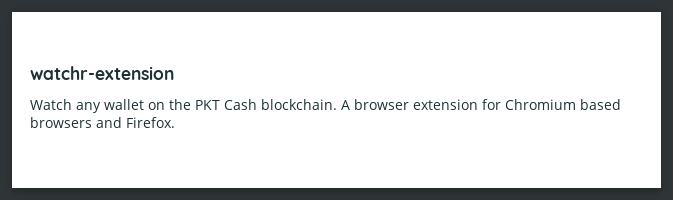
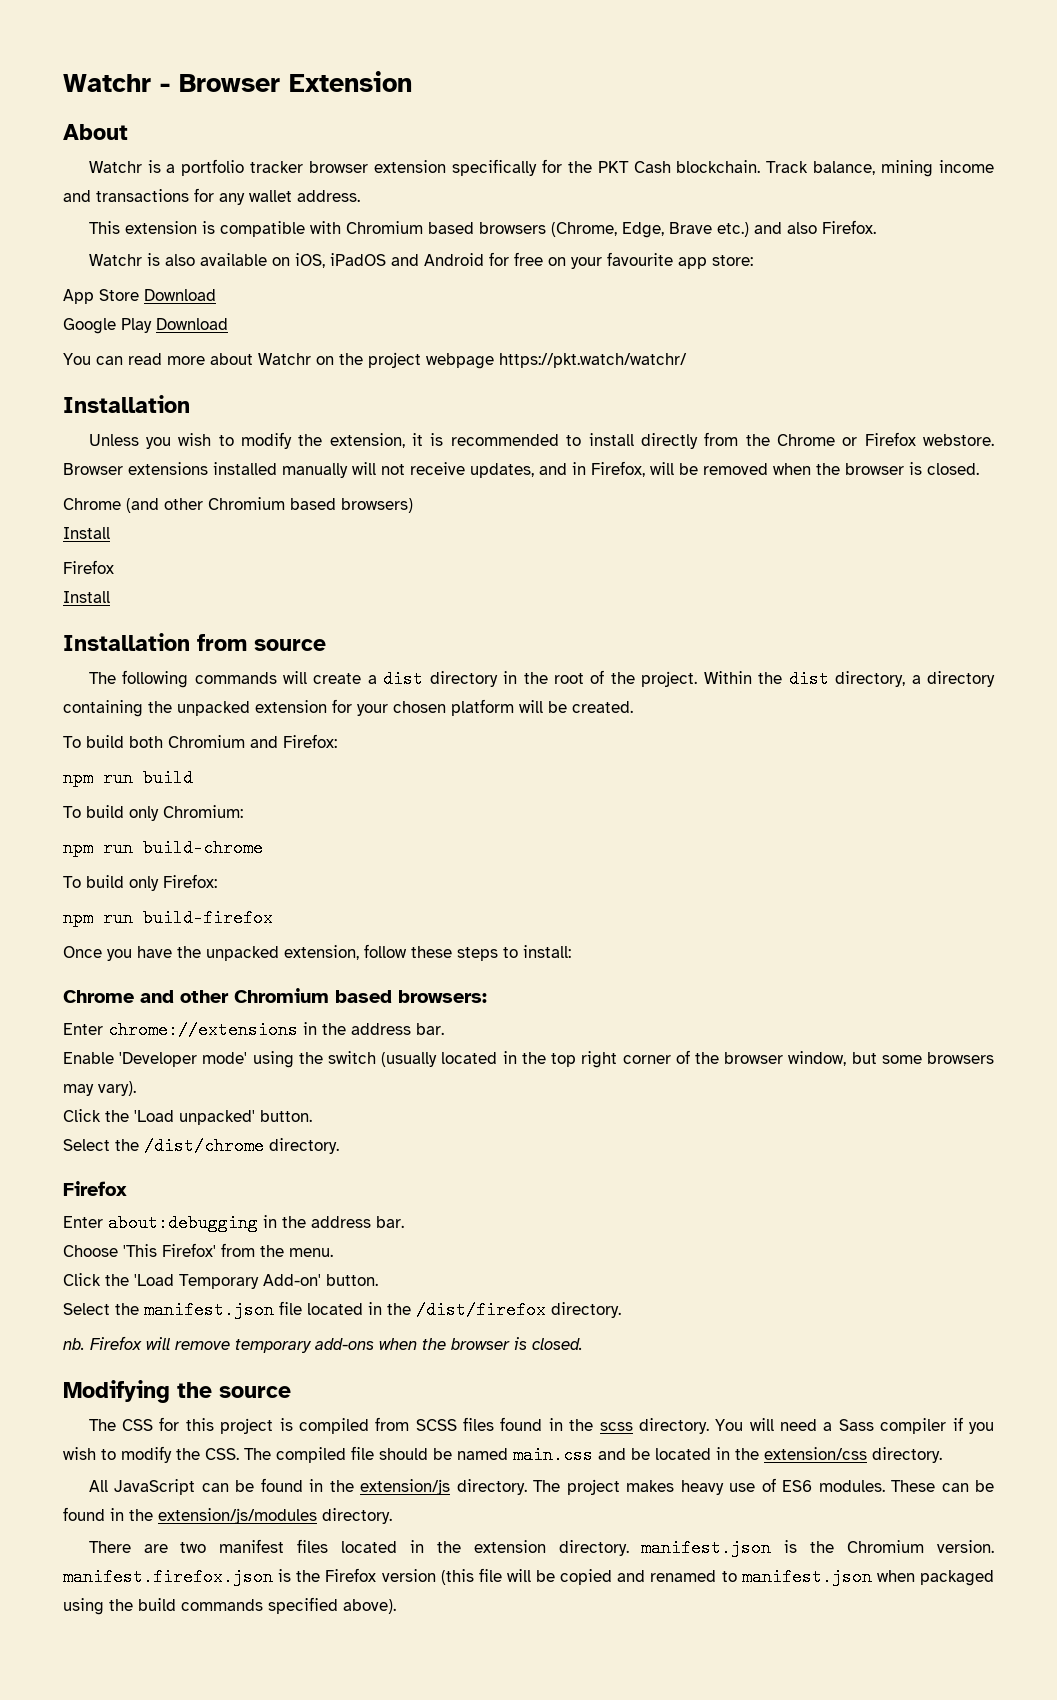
- watchr-extension
- Watch any wallet on the PKT Cash blockchain. A browser extension for Chromium based browsers and Firefox.
+ Watchr - Browser Extension
+ About
+ Watchr is a portfolio tracker browser extension specifically for the PKT Cash blockchain. Track balance, mining income and transactions for any wallet address.
+ This extension is compatible with Chromium based browsers (Chrome, Edge, Brave etc.) and also Firefox.
+ Watchr is also available on iOS, iPadOS and Android for free on your favourite app store:
+ App Store Download
+ Google Play Download
+ You can read more about Watchr on the project webpage https://pkt.watch/watchr/
+ Installation
+ Unless you wish to modify the extension, it is recommended to install directly from the Chrome or Firefox webstore. Browser extensions installed manually will not receive updates, and in Firefox, will be removed when the browser is closed.
+ Chrome (and other Chromium based browsers)
+ Install
+ Firefox
+ Install
+ Installation from source
+ The following commands will create a dist directory in the root of the project. Within the dist directory, a directory containing the unpacked extension for your chosen platform will be created.
+ To build both Chromium and Firefox:
+ npm run build
+ To build only Chromium:
+ npm run build-chrome
+ To build only Firefox:
+ npm run build-firefox
+ Once you have the unpacked extension, follow these steps to install:
+ Chrome and other Chromium based browsers:
+ Enter chrome://extensions in the address bar.
+ Enable 'Developer mode' using the switch (usually located in the top right corner of the browser window, but some browsers may vary).
+ Click the 'Load unpacked' button.
+ Select the /dist/chrome directory.
+ Firefox
+ Enter about:debugging in the address bar.
+ Choose 'This Firefox' from the menu.
+ Click the 'Load Temporary Add-on' button.
+ Select the manifest.json file located in the /dist/firefox directory.
+ nb. Firefox will remove temporary add-ons when the browser is closed.
+ Modifying the source
+ The CSS for this project is compiled from SCSS files found in the scss directory. You will need a Sass compiler if you wish to modify the CSS. The compiled file should be named main.css and be located in the extension/css directory.
+ All JavaScript can be found in the extension/js directory. The project makes heavy use of ES6 modules. These can be found in the extension/js/modules directory.
+ There are two manifest files located in the extension directory. manifest.json is the Chromium version. manifest.firefox.json is the Firefox version (this file will be copied and renamed to manifest.json when packaged using the build commands specified above).

